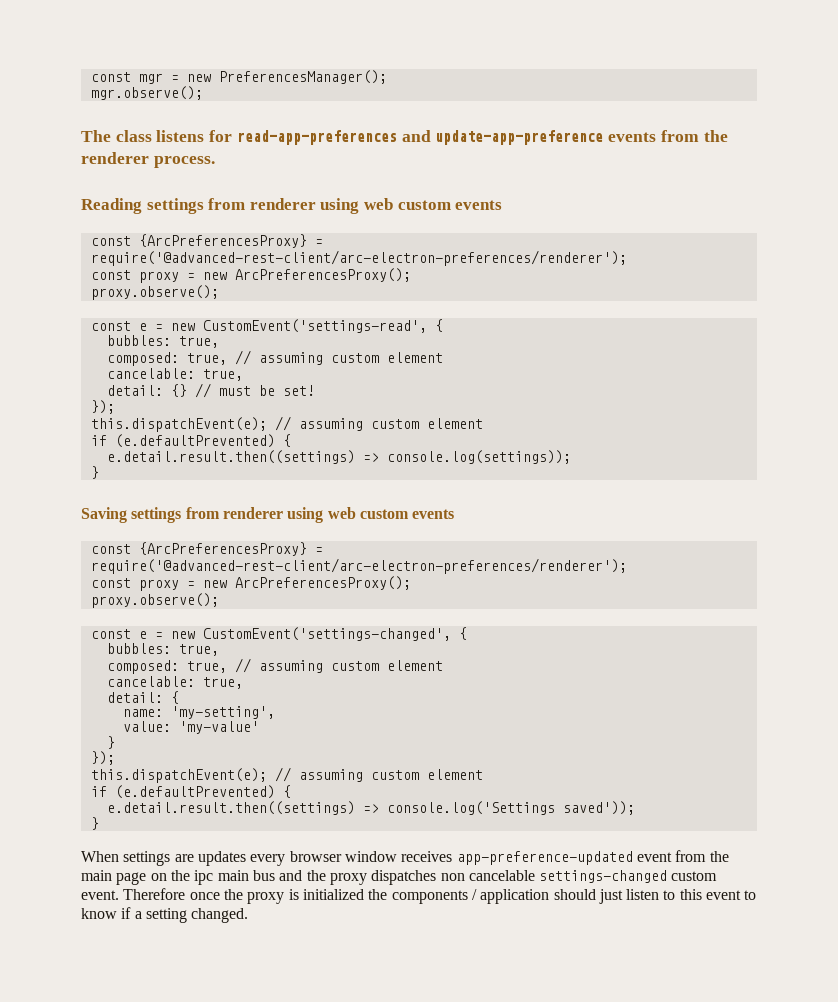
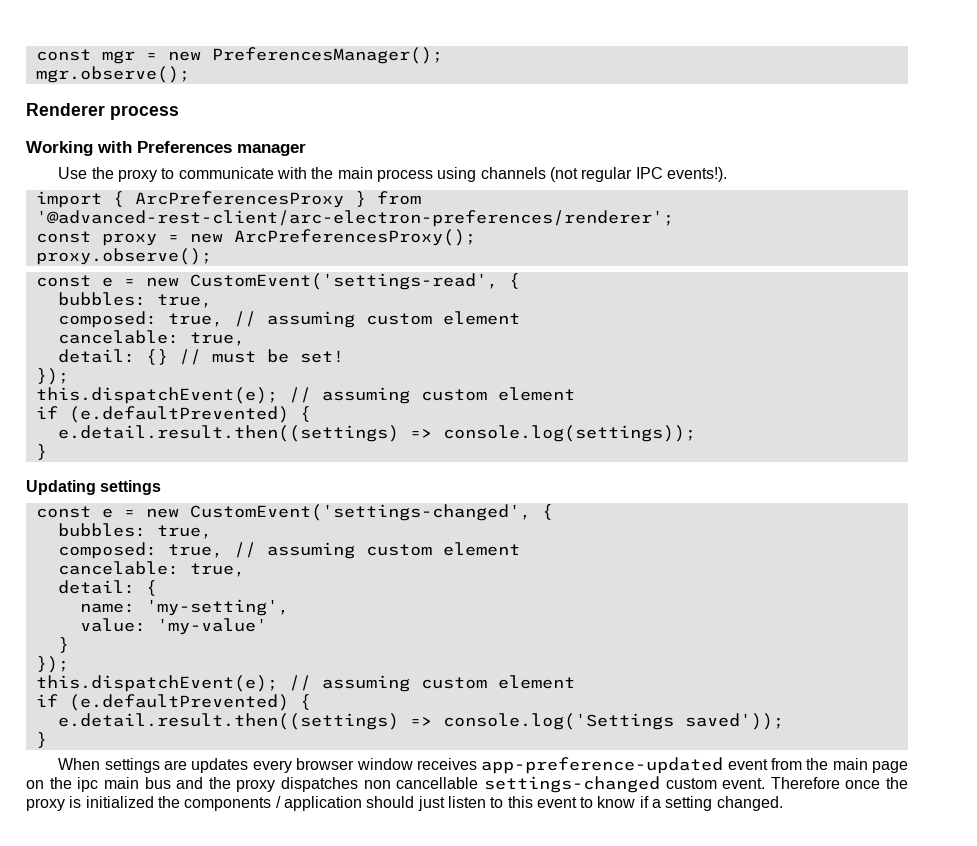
- The class listens for read-app-preferences and update-app-preference events from the renderer process.
- Reading settings from renderer using web custom events
- const {ArcPreferencesProxy} = require('@advanced-rest-client/arc-electron-preferences/renderer');
+ Renderer process
+ Working with Preferences manager
+ Use the proxy to communicate with the main process using channels (not regular IPC events!).
+ import { ArcPreferencesProxy } from '@advanced-rest-client/arc-electron-preferences/renderer';
- Saving settings from renderer using web custom events
- const {ArcPreferencesProxy} = require('@advanced-rest-client/arc-electron-preferences/renderer');
- const proxy = new ArcPreferencesProxy();
- proxy.observe();
+ Updating settings
- When settings are updates every browser window receives app-preference-updated event from the main page on the ipc main bus and the proxy dispatches non cancelable settings-changed custom event.
+ When settings are updates every browser window receives app-preference-updated event from the main page on the ipc main bus and the proxy dispatches non cancellable settings-changed custom event.

